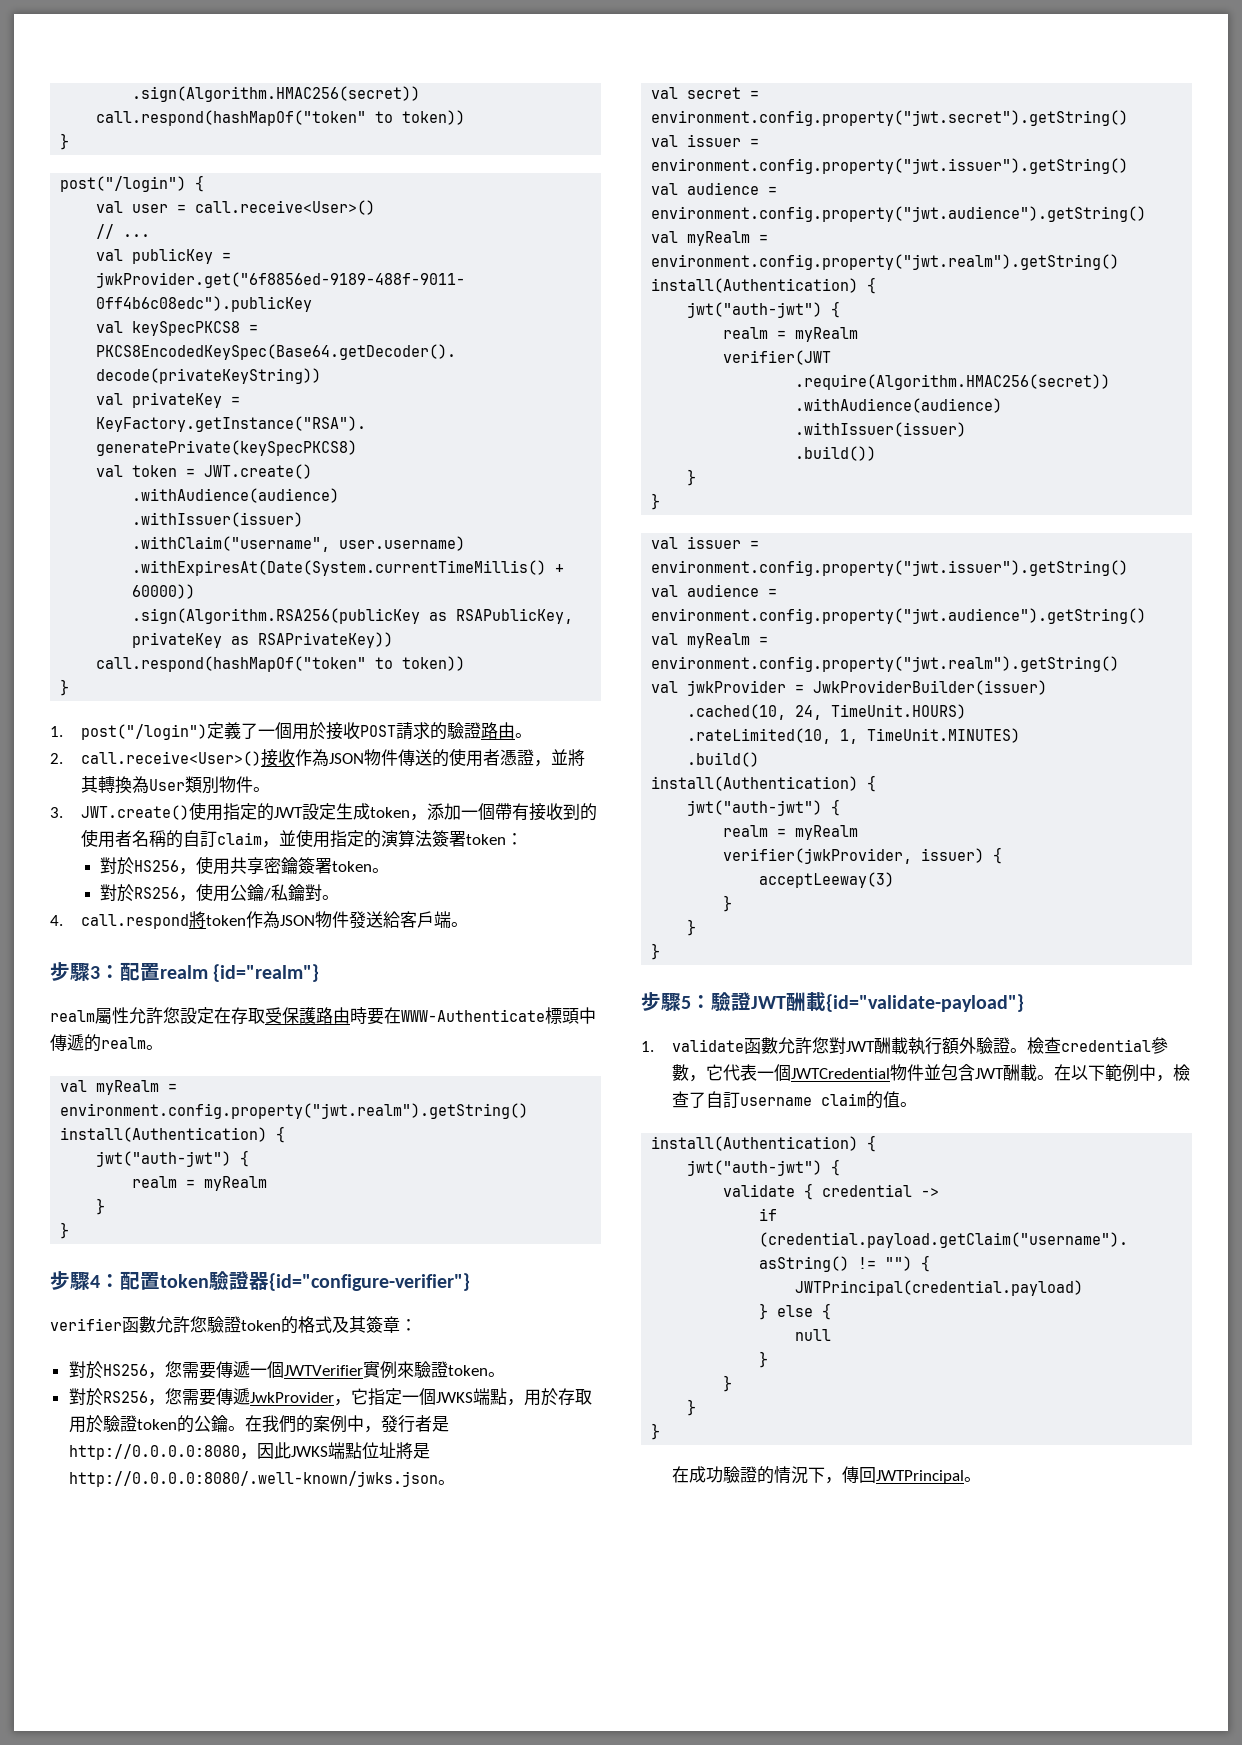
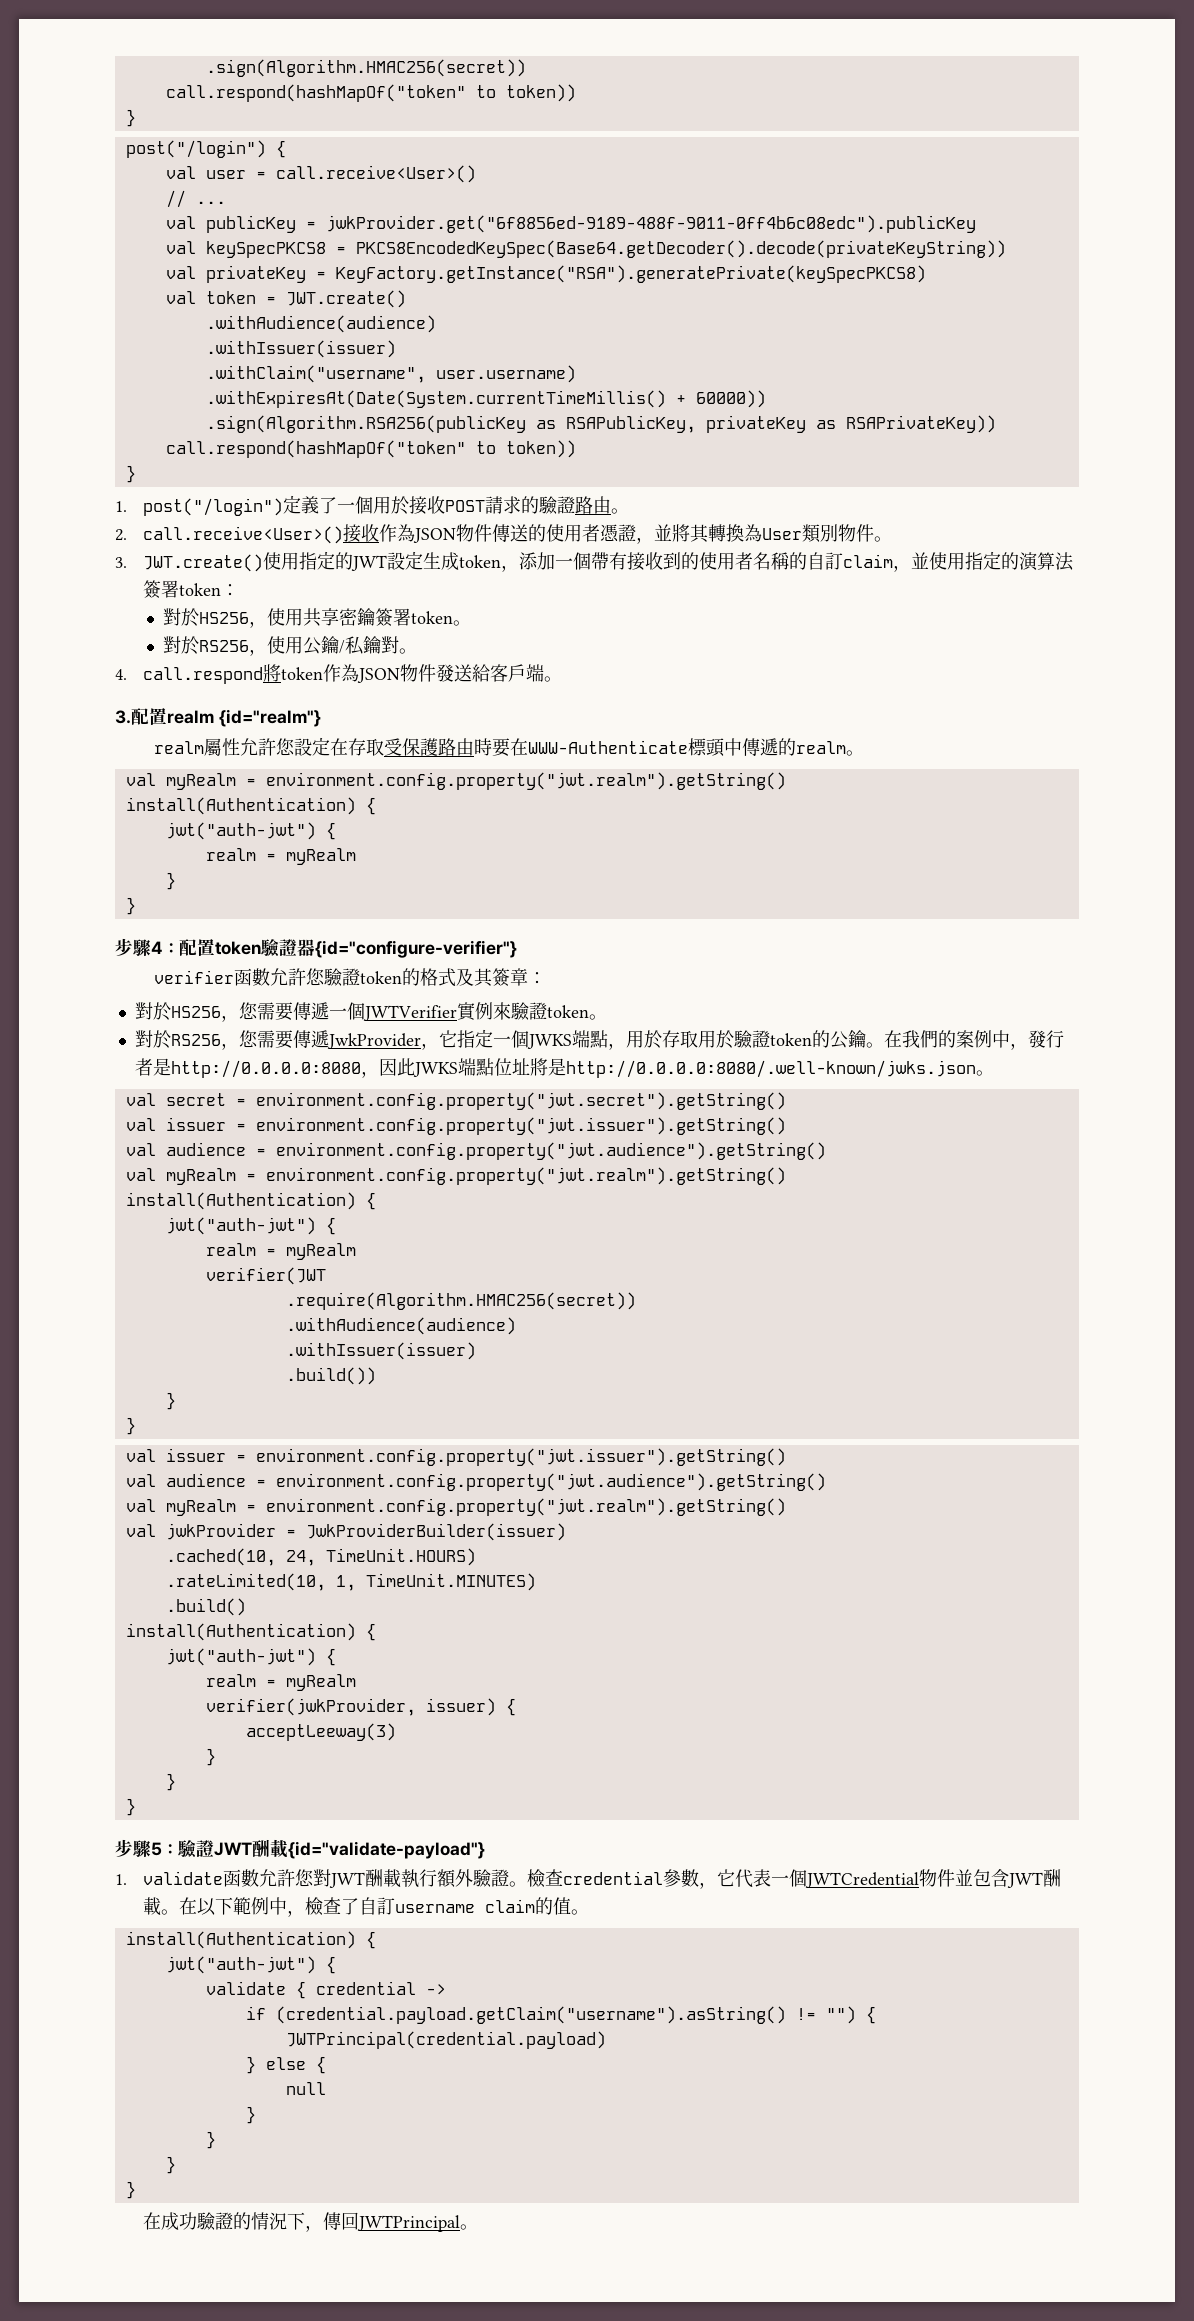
- 步驟3：配置realm {id="realm"}
+ 3.配置realm {id="realm"}

